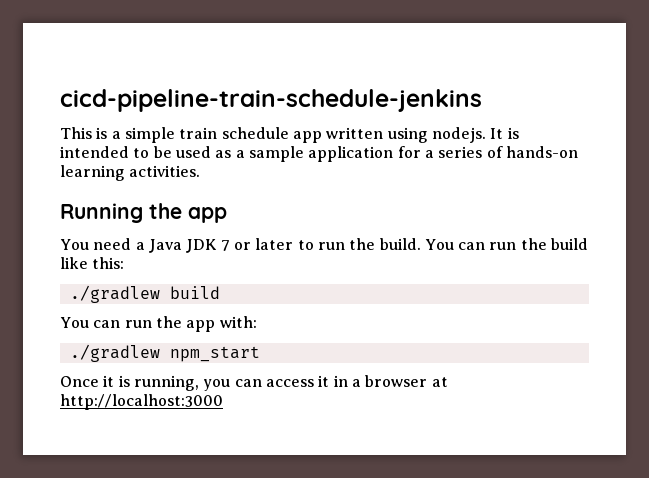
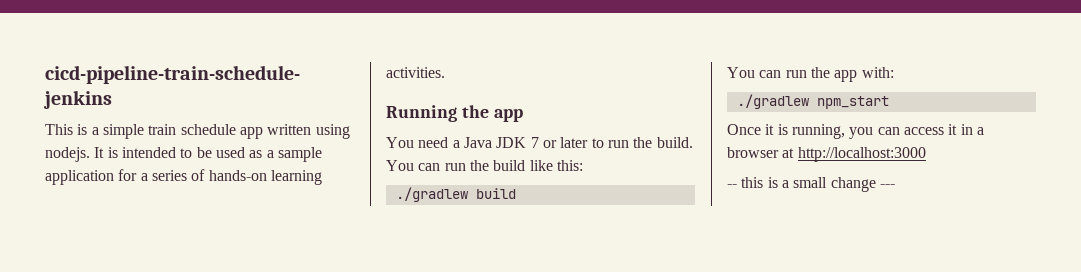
+ -- this is a small change ---

